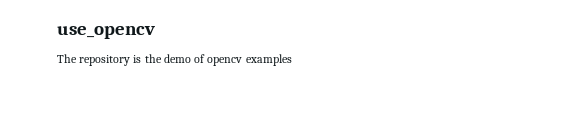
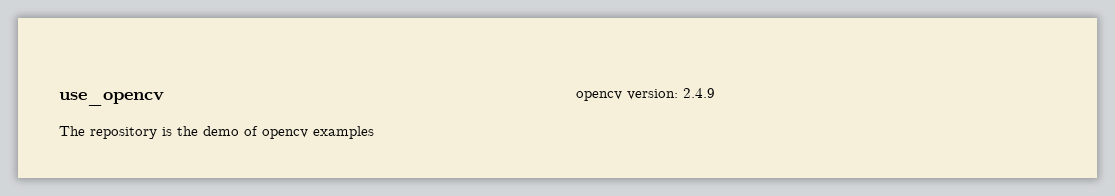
+ opencv version: 2.4.9

